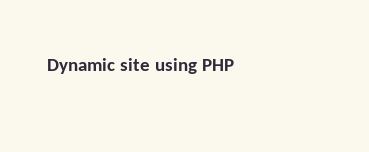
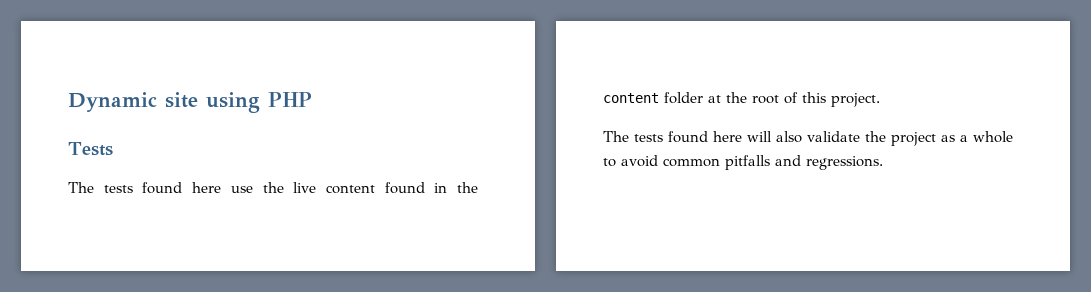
+ Tests
+ The tests found here use the live content found in the content folder at the root of this project.
+ The tests found here will also validate the project as a whole to avoid common pitfalls and regressions.

